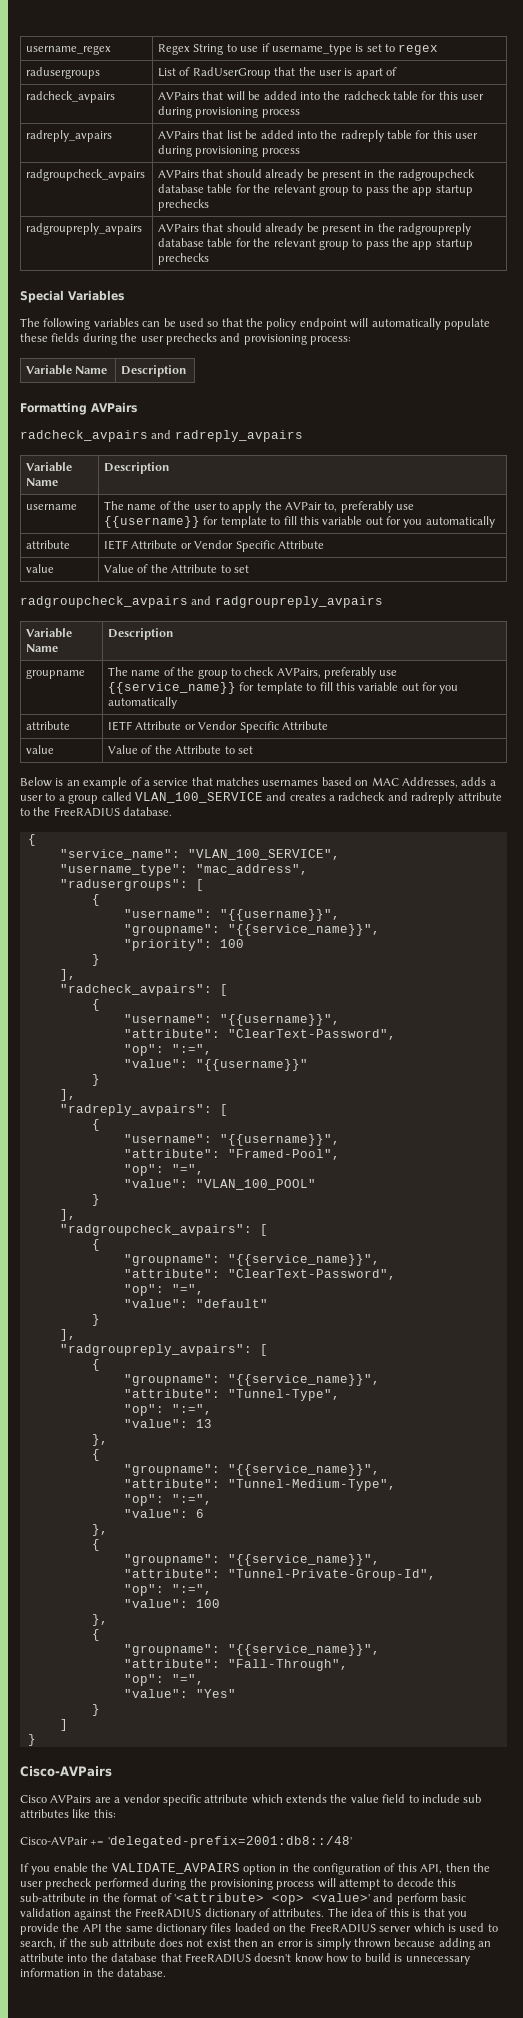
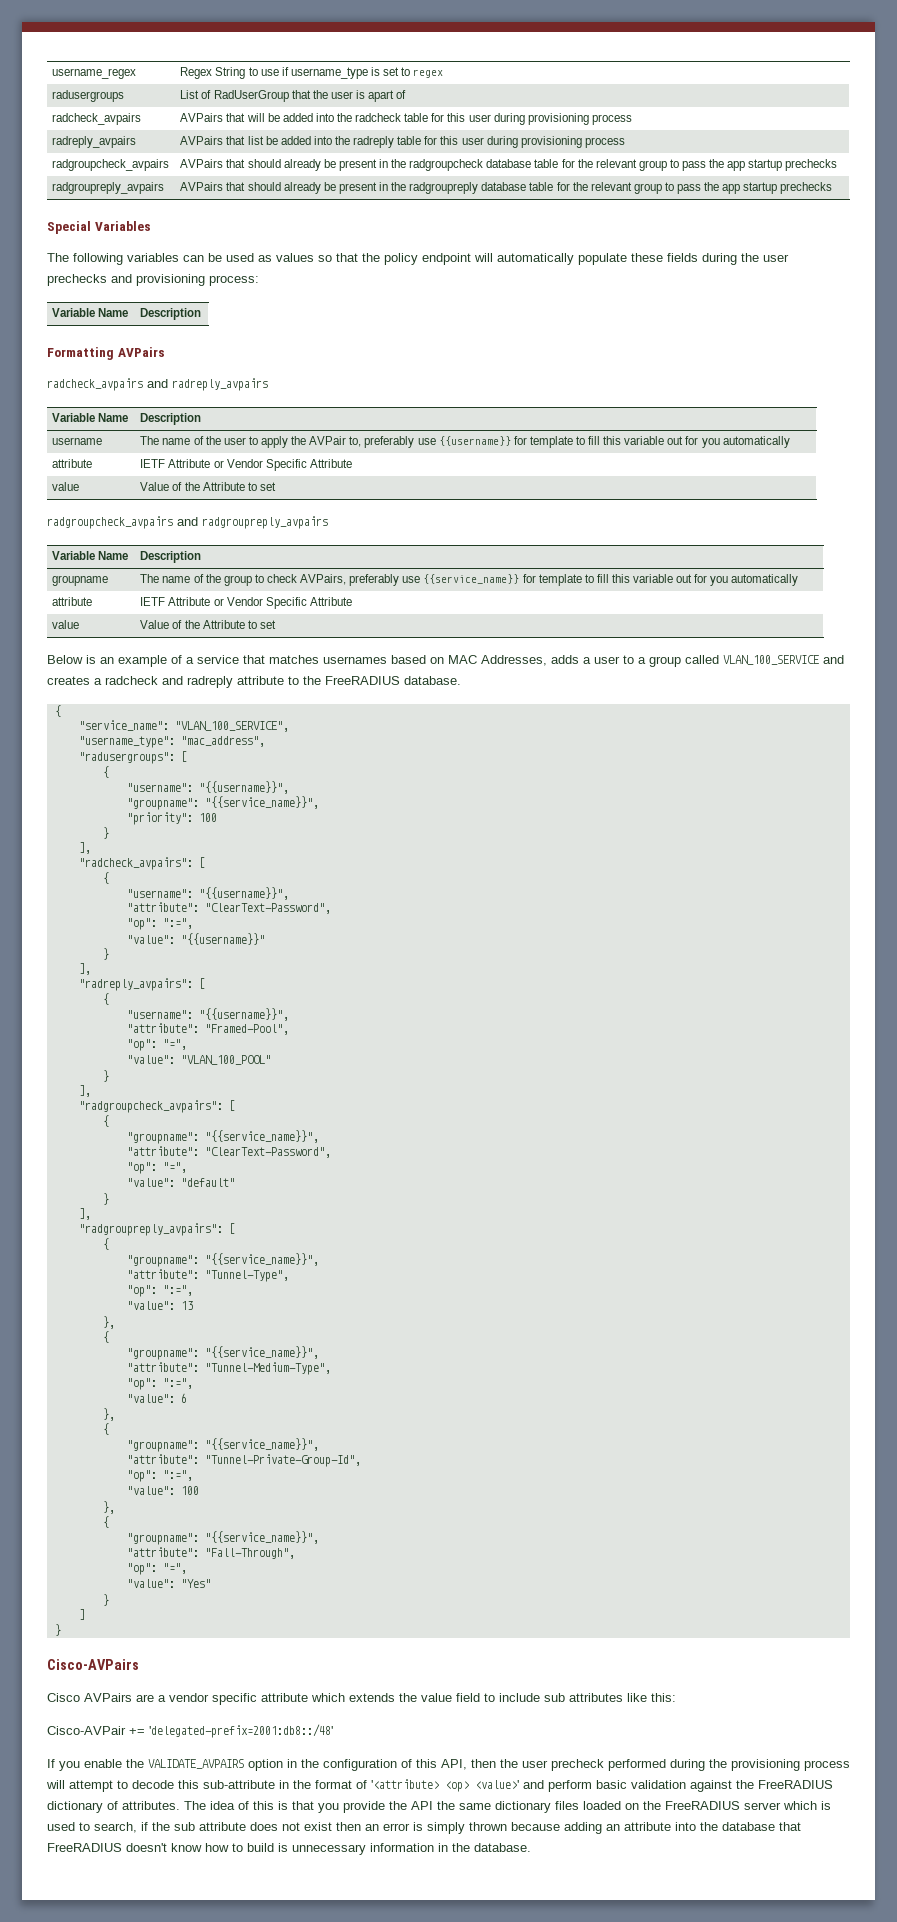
- The following variables can be used so that the policy endpoint will automatically populate these fields during the user prechecks and provisioning process:
+ The following variables can be used as values so that the policy endpoint will automatically populate these fields during the user prechecks and provisioning process:

